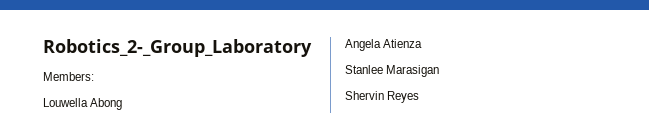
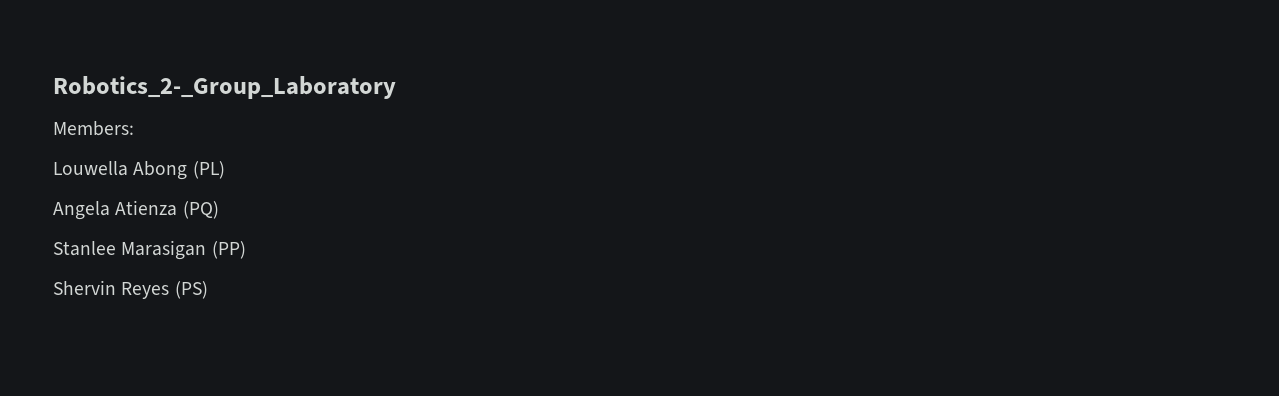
- Louwella Abong
+ Louwella Abong (PL)
- Angela Atienza
+ Angela Atienza (PQ)
- Stanlee Marasigan
+ Stanlee Marasigan (PP)
- Shervin Reyes
+ Shervin Reyes (PS)

